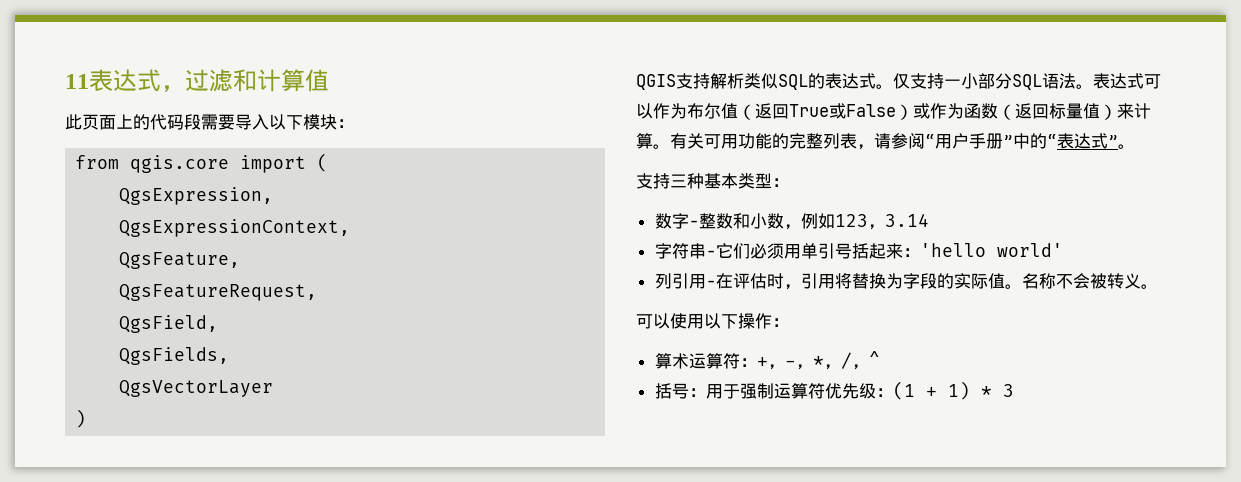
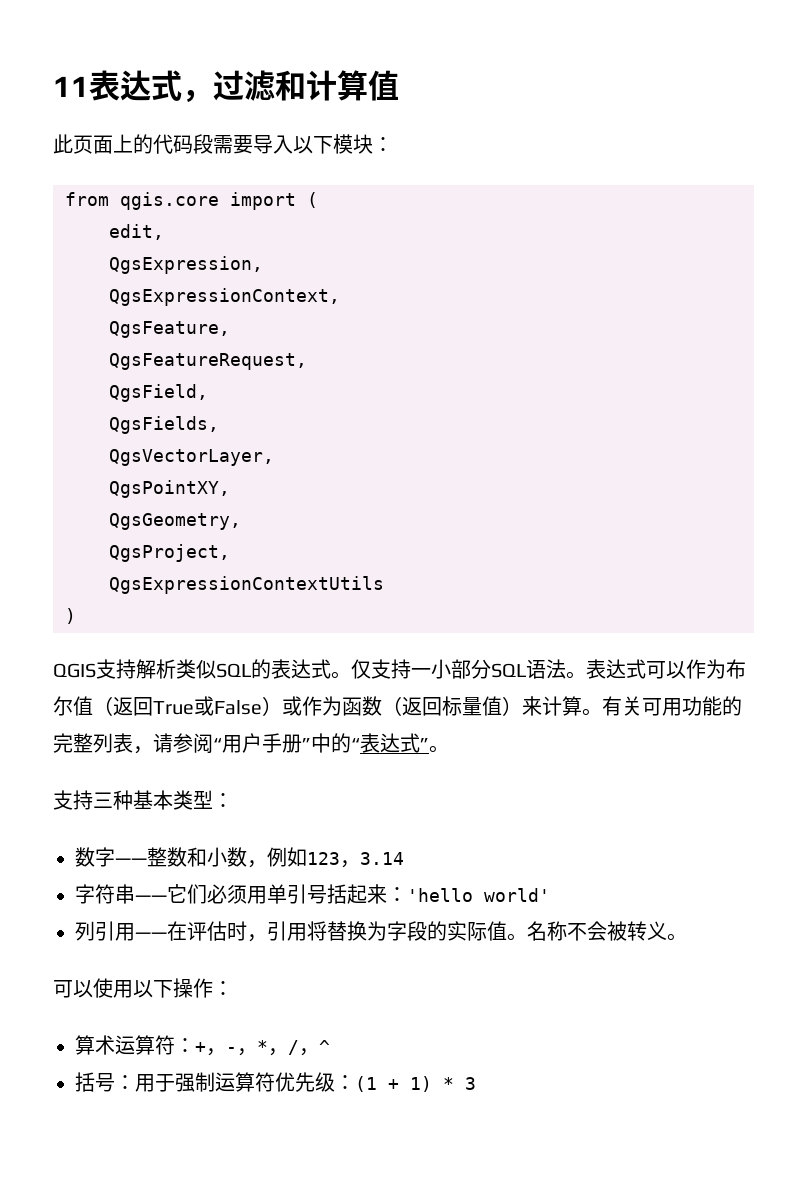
+ edit,
- QgsVectorLayer
+ QgsVectorLayer,
+ QgsPointXY,
+ QgsGeometry,
+ QgsProject,
+ QgsExpressionContextUtils
- 数字-整数和小数，例如123，3.14
+ 数字——整数和小数，例如123，3.14
- 字符串-它们必须用单引号括起来：'hello world'
+ 字符串——它们必须用单引号括起来：'hello world'
- 列引用-在评估时，引用将替换为字段的实际值。
+ 列引用——在评估时，引用将替换为字段的实际值。

